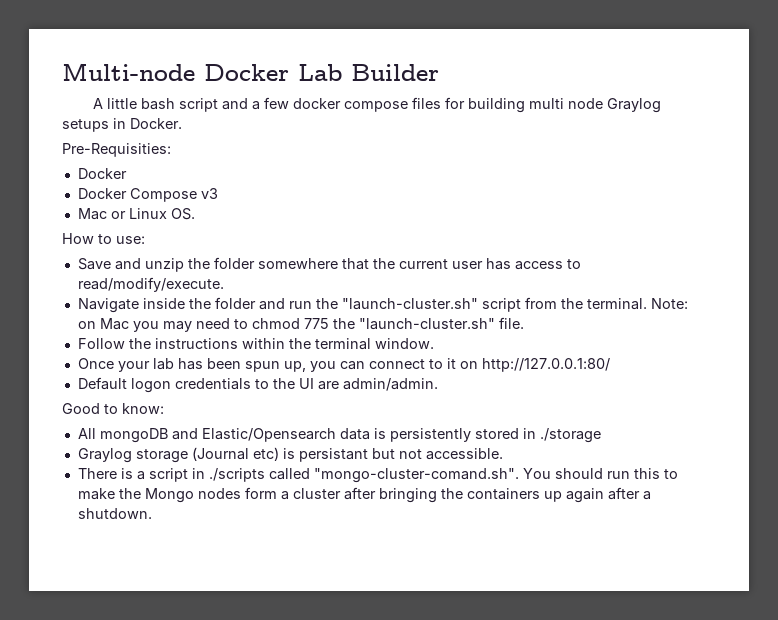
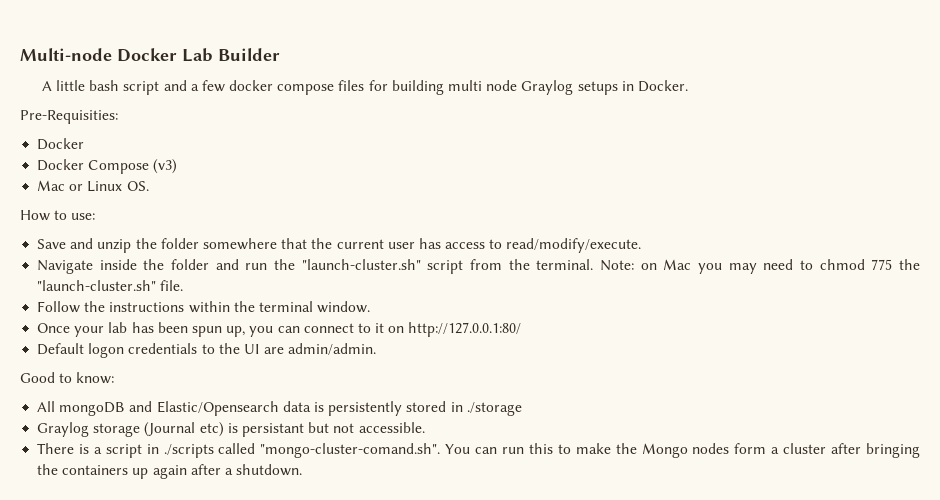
- Docker Compose v3
+ Docker Compose (v3)
- There is a script in ./scripts called "mongo-cluster-comand.sh". You should run this to make the Mongo nodes form a cluster after bringing the containers up again after a shutdown.
+ There is a script in ./scripts called "mongo-cluster-comand.sh". You can run this to make the Mongo nodes form a cluster after bringing the containers up again after a shutdown.

